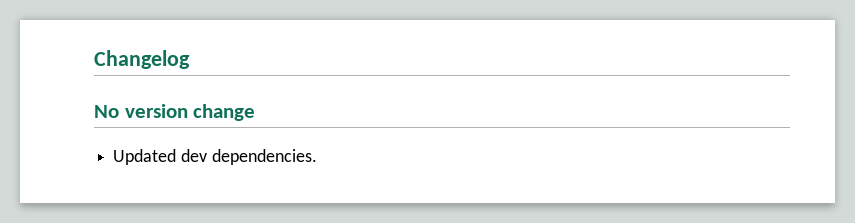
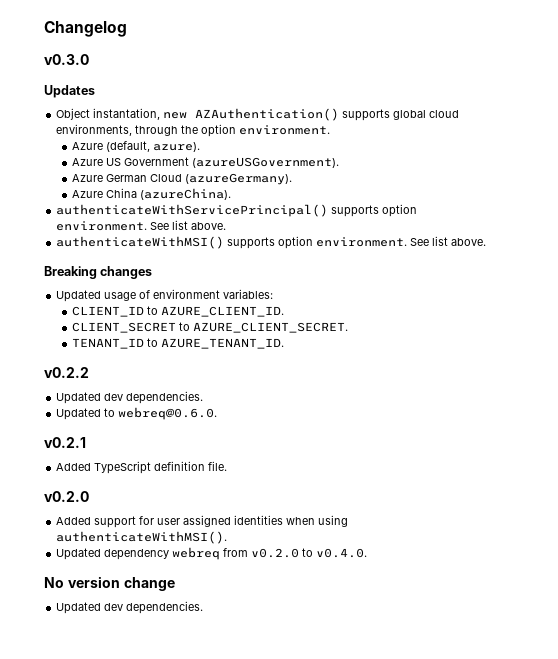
+ v0.3.0
+ Updates
+ Object instantation, new AZAuthentication() supports global cloud environments, through the option environment.
+ Azure (default, azure).
+ Azure US Government (azureUSGovernment).
+ Azure German Cloud (azureGermany).
+ Azure China (azureChina).
+ authenticateWithServicePrincipal() supports option environment. See list above.
+ authenticateWithMSI() supports option environment. See list above.
+ Breaking changes
+ Updated usage of environment variables:
+ CLIENT_ID to AZURE_CLIENT_ID.
+ CLIENT_SECRET to AZURE_CLIENT_SECRET.
+ TENANT_ID to AZURE_TENANT_ID.
+ v0.2.2
+ Updated dev dependencies.
+ Updated to webreq@0.6.0.
+ v0.2.1
+ Added TypeScript definition file.
+ v0.2.0
+ Added support for user assigned identities when using authenticateWithMSI().
+ Updated dependency webreq from v0.2.0 to v0.4.0.

